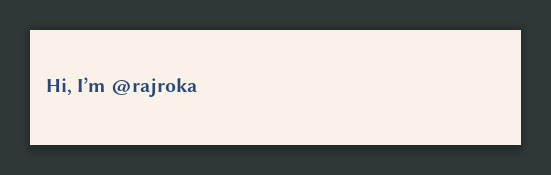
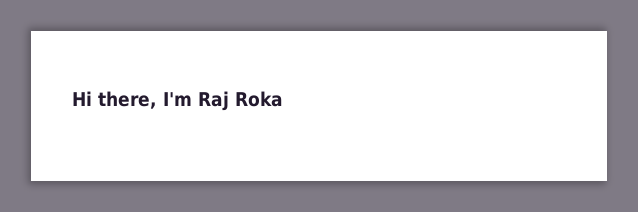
- Hi, I’m @rajroka
+ Hi there, I'm Raj Roka

